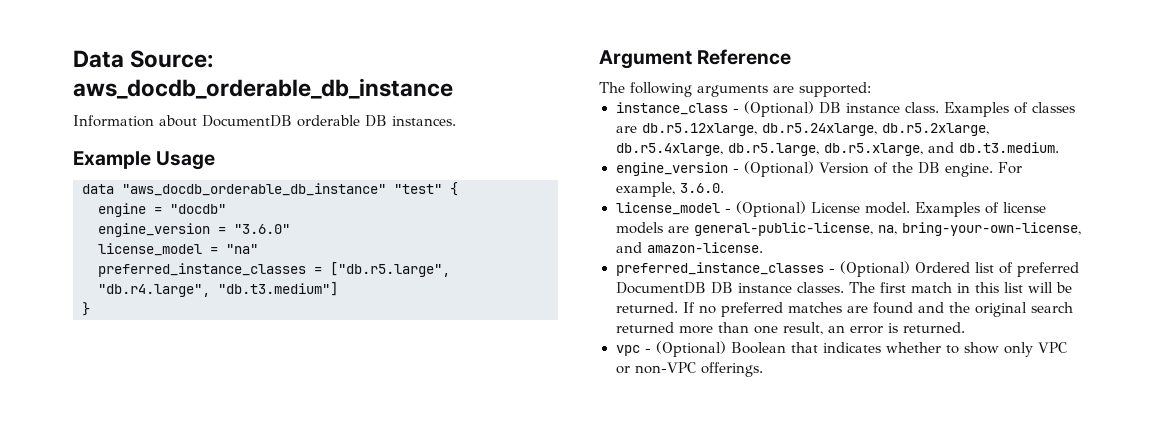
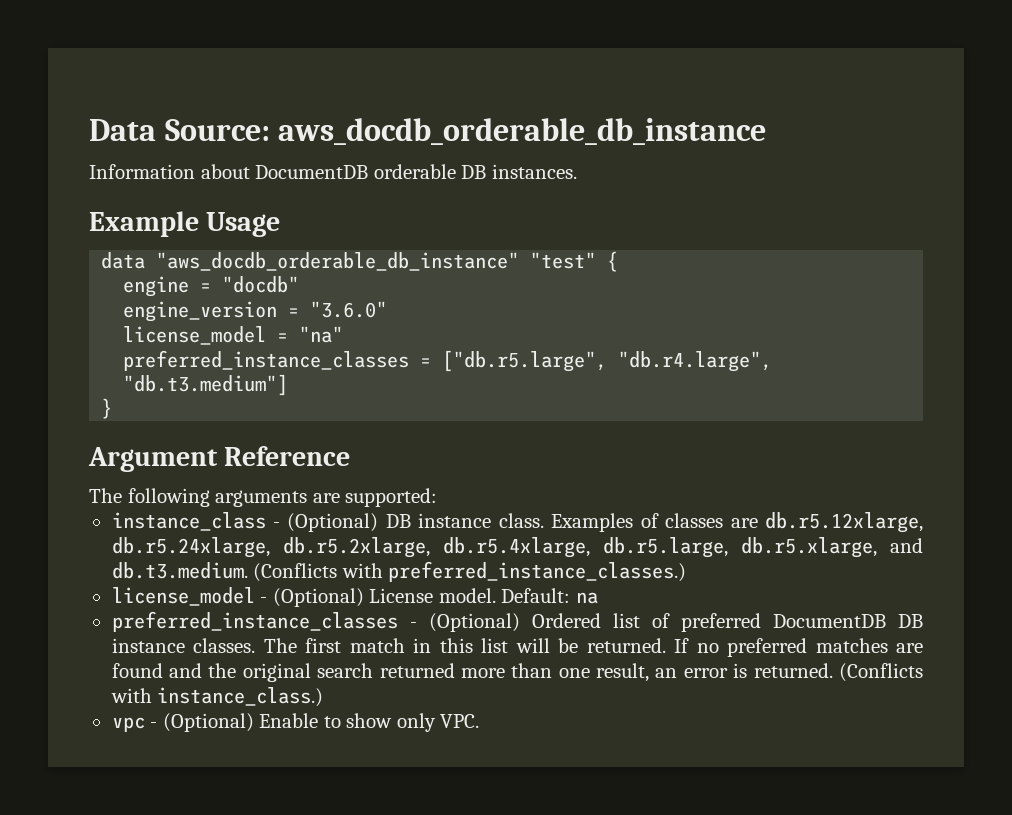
- Examples of classes are db.r5.12xlarge, db.r5.24xlarge, db.r5.2xlarge, db.r5.4xlarge, db.r5.large, db.r5.xlarge, and db.t3.medium.
- engine_version - (Optional) Version of the DB engine. For example, 3.6.0.
+ Examples of classes are db.r5.12xlarge, db.r5.24xlarge, db.r5.2xlarge, db.r5.4xlarge, db.r5.large, db.r5.xlarge, and db.t3.medium. (Conflicts with preferred_instance_classes.)
- Examples of license models are general-public-license, na, bring-your-own-license, and amazon-license.
+ Default: na
+ (Conflicts with instance_class.)
- vpc - (Optional) Boolean that indicates whether to show only VPC or non-VPC offerings.
+ vpc - (Optional) Enable to show only VPC.

